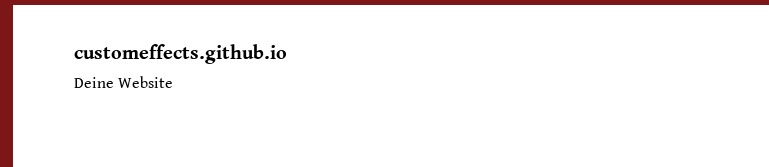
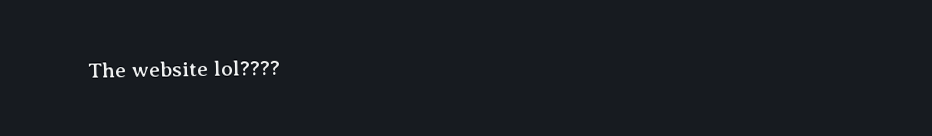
- customeffects.github.io
- Deine Website
+ The website lol????

